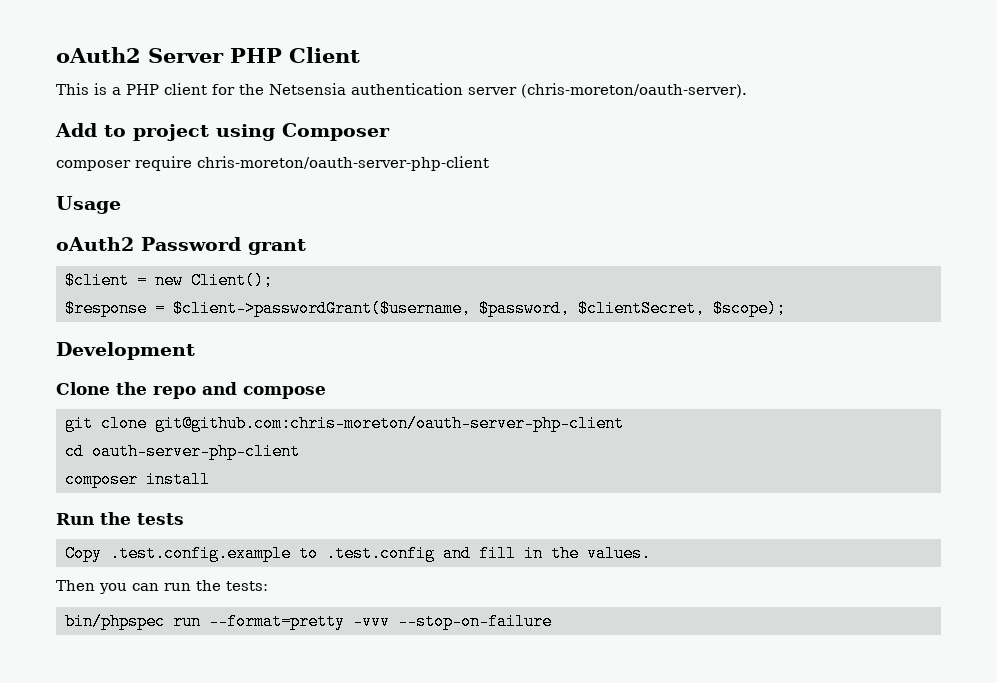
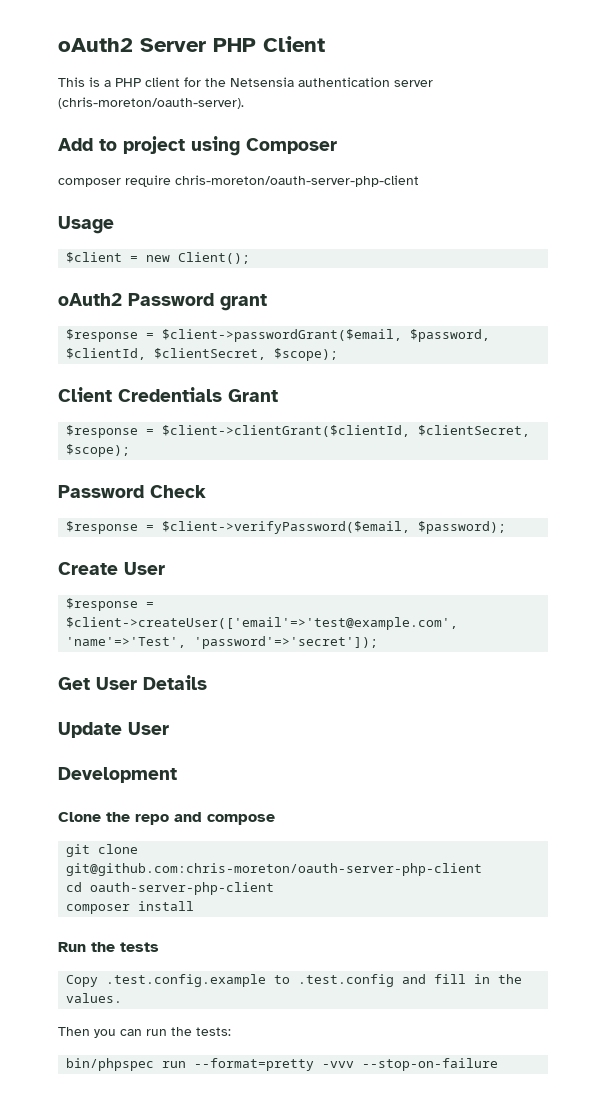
- oAuth2 Password grant
- $response = $client->passwordGrant($username, $password, $clientSecret, $scope);
+ oAuth2 Password grant
+ $response = $client->passwordGrant($email, $password, $clientId, $clientSecret, $scope);
+ Client Credentials Grant
+ $response = $client->clientGrant($clientId, $clientSecret, $scope);
+ Password Check
+ $response = $client->verifyPassword($email, $password);
+ Create User
+ $response = $client->createUser(['email'=>'test@example.com', 'name'=>'Test', 'password'=>'secret']);
+ Get User Details
+ Update User

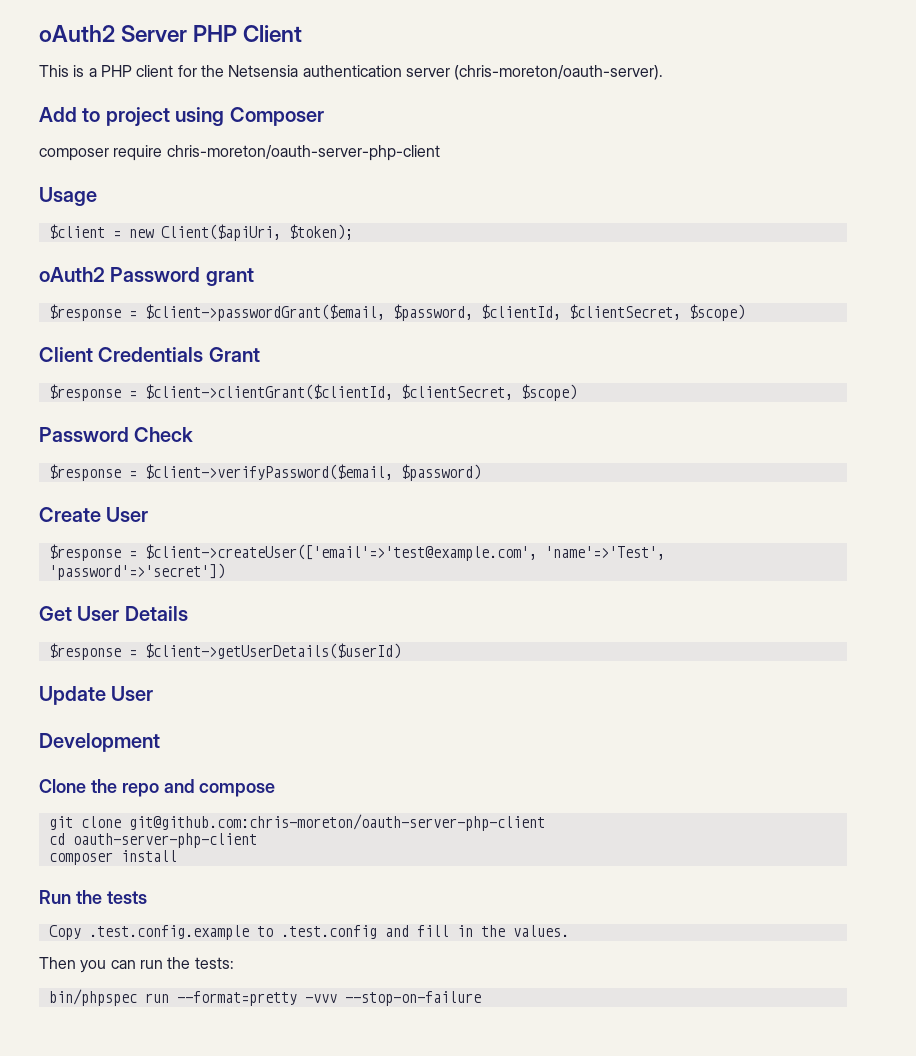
- $client = new Client();
+ $client = new Client($apiUri, $token);
- $response = $client->passwordGrant($email, $password, $clientId, $clientSecret, $scope);
+ $response = $client->passwordGrant($email, $password, $clientId, $clientSecret, $scope)
- $response = $client->clientGrant($clientId, $clientSecret, $scope);
+ $response = $client->clientGrant($clientId, $clientSecret, $scope)
- $response = $client->verifyPassword($email, $password);
+ $response = $client->verifyPassword($email, $password)
- $response = $client->createUser(['email'=>'test@example.com', 'name'=>'Test', 'password'=>'secret']);
+ $response = $client->createUser(['email'=>'test@example.com', 'name'=>'Test', 'password'=>'secret'])
+ $response = $client->getUserDetails($userId)

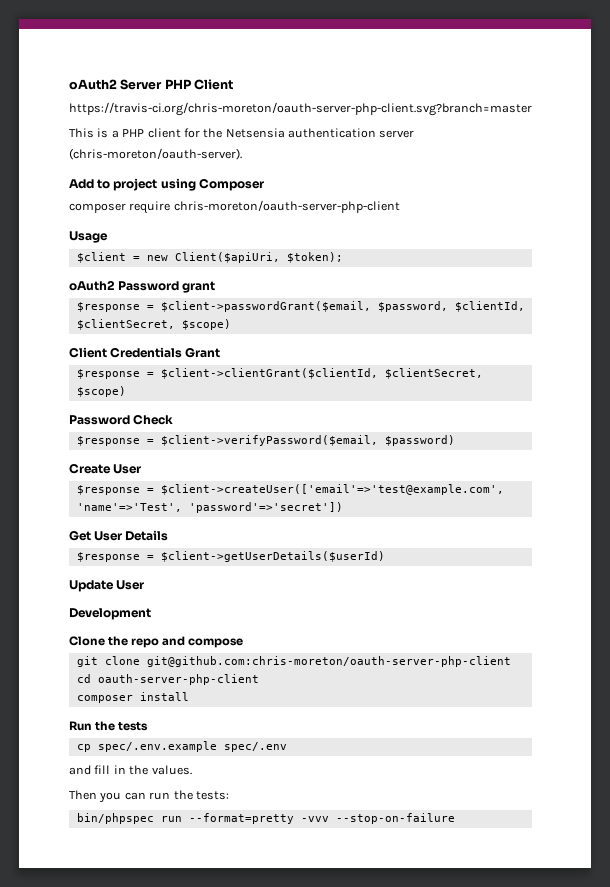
+ https://travis-ci.org/chris-moreton/oauth-server-php-client.svg?branch=master
- Copy .test.config.example to .test.config and fill in the values.
+ cp spec/.env.example spec/.env
+ and fill in the values.

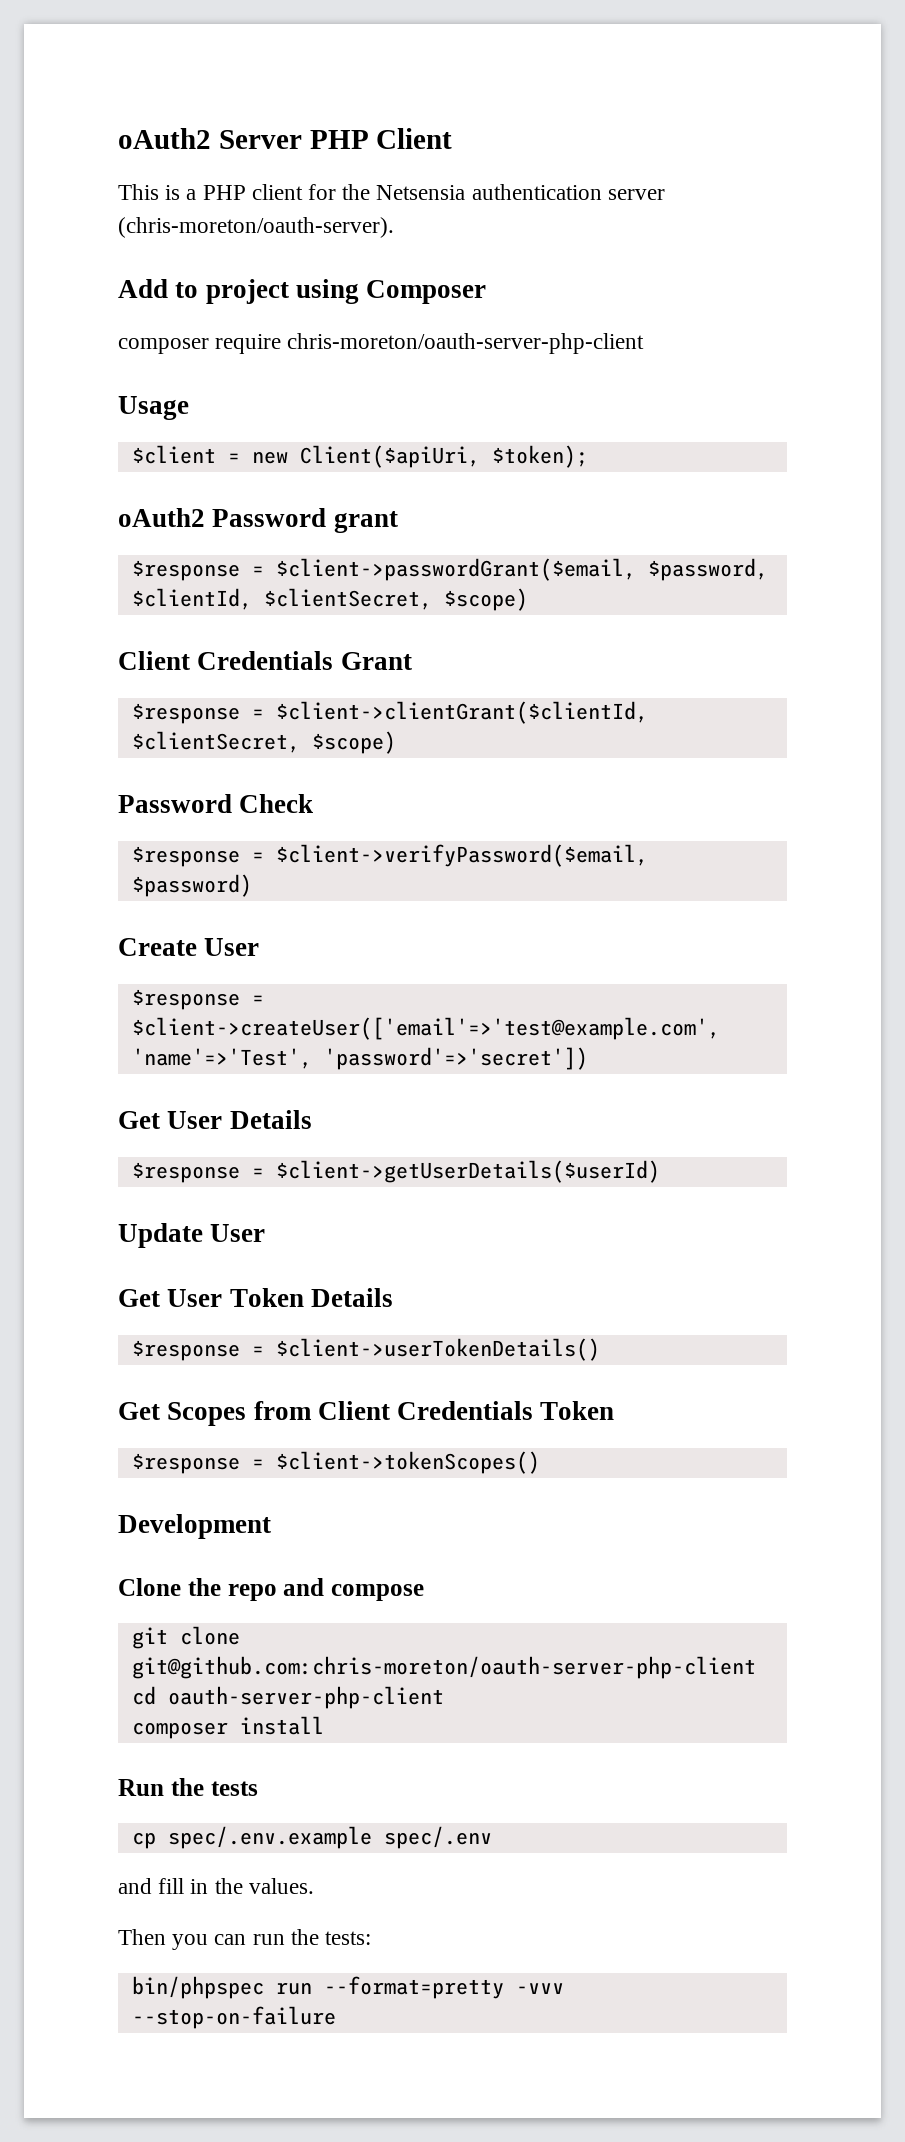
- https://travis-ci.org/chris-moreton/oauth-server-php-client.svg?branch=master
+ Get User Token Details
+ $response = $client->userTokenDetails()
+ Get Scopes from Client Credentials Token
+ $response = $client->tokenScopes()

